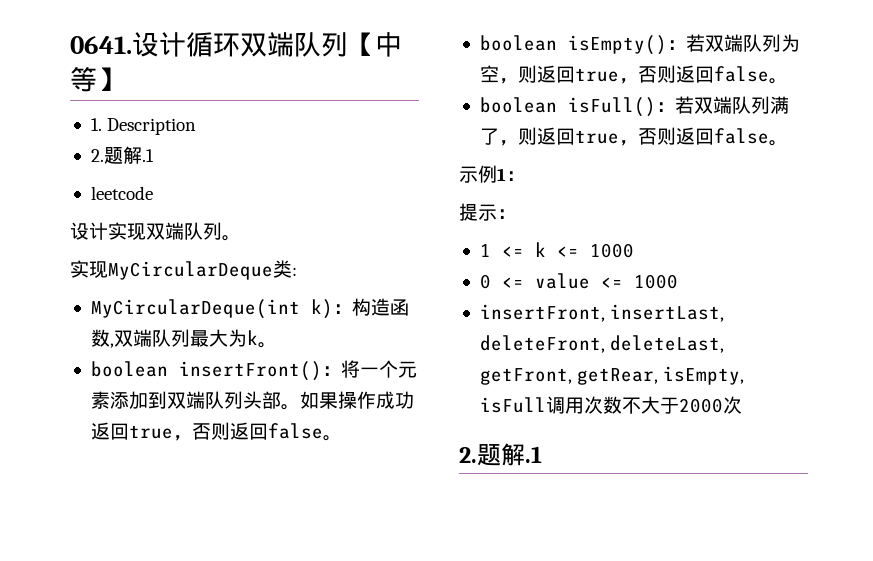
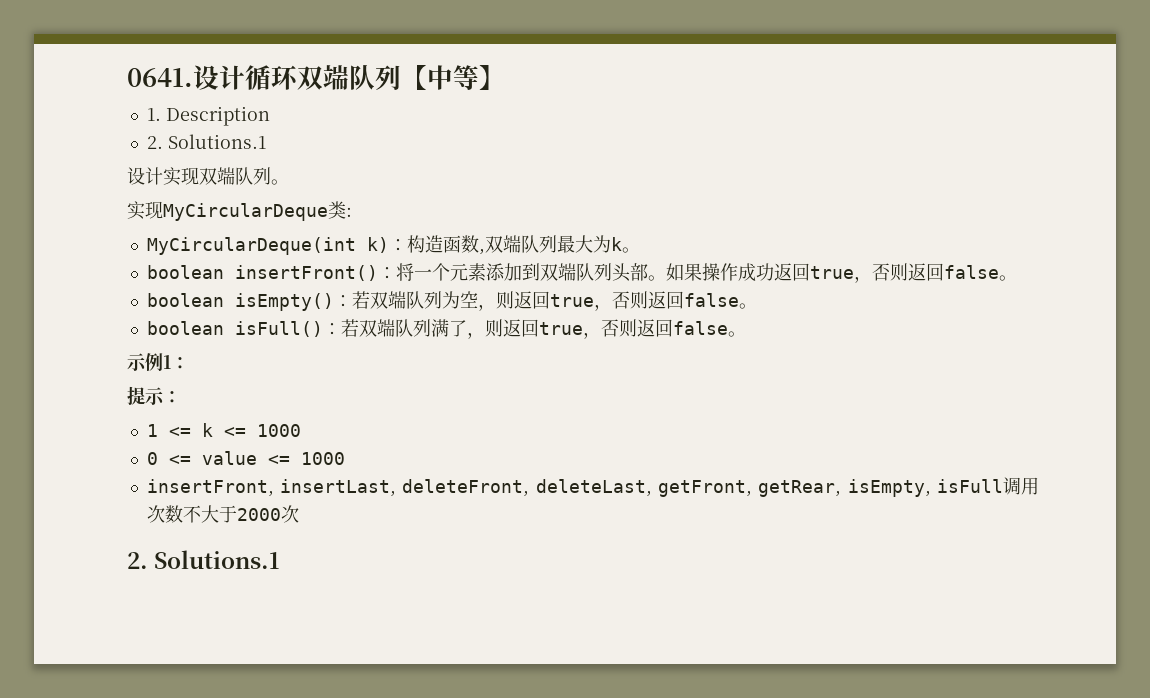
  1. Description
- 2.题解.1
- leetcode
+ 2. Solutions.1
  insertFront, insertLast, deleteFront, deleteLast, getFront, getRear, isEmpty, isFull调用次数不大于2000次
- 2.题解.1
+ 2. Solutions.1

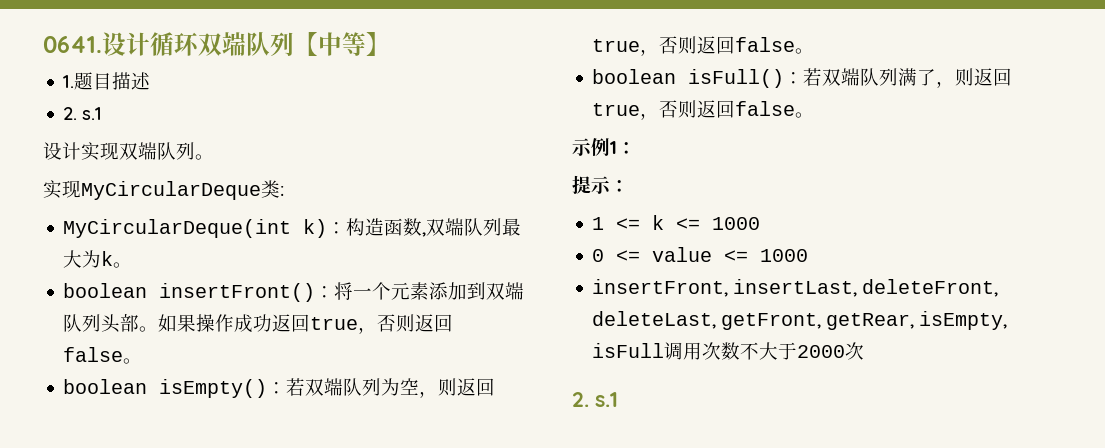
- 1. Description
- 2. Solutions.1
+ 1.题目描述
+ 2. s.1
  insertFront, insertLast, deleteFront, deleteLast, getFront, getRear, isEmpty, isFull调用次数不大于2000次
- 2. Solutions.1
+ 2. s.1

